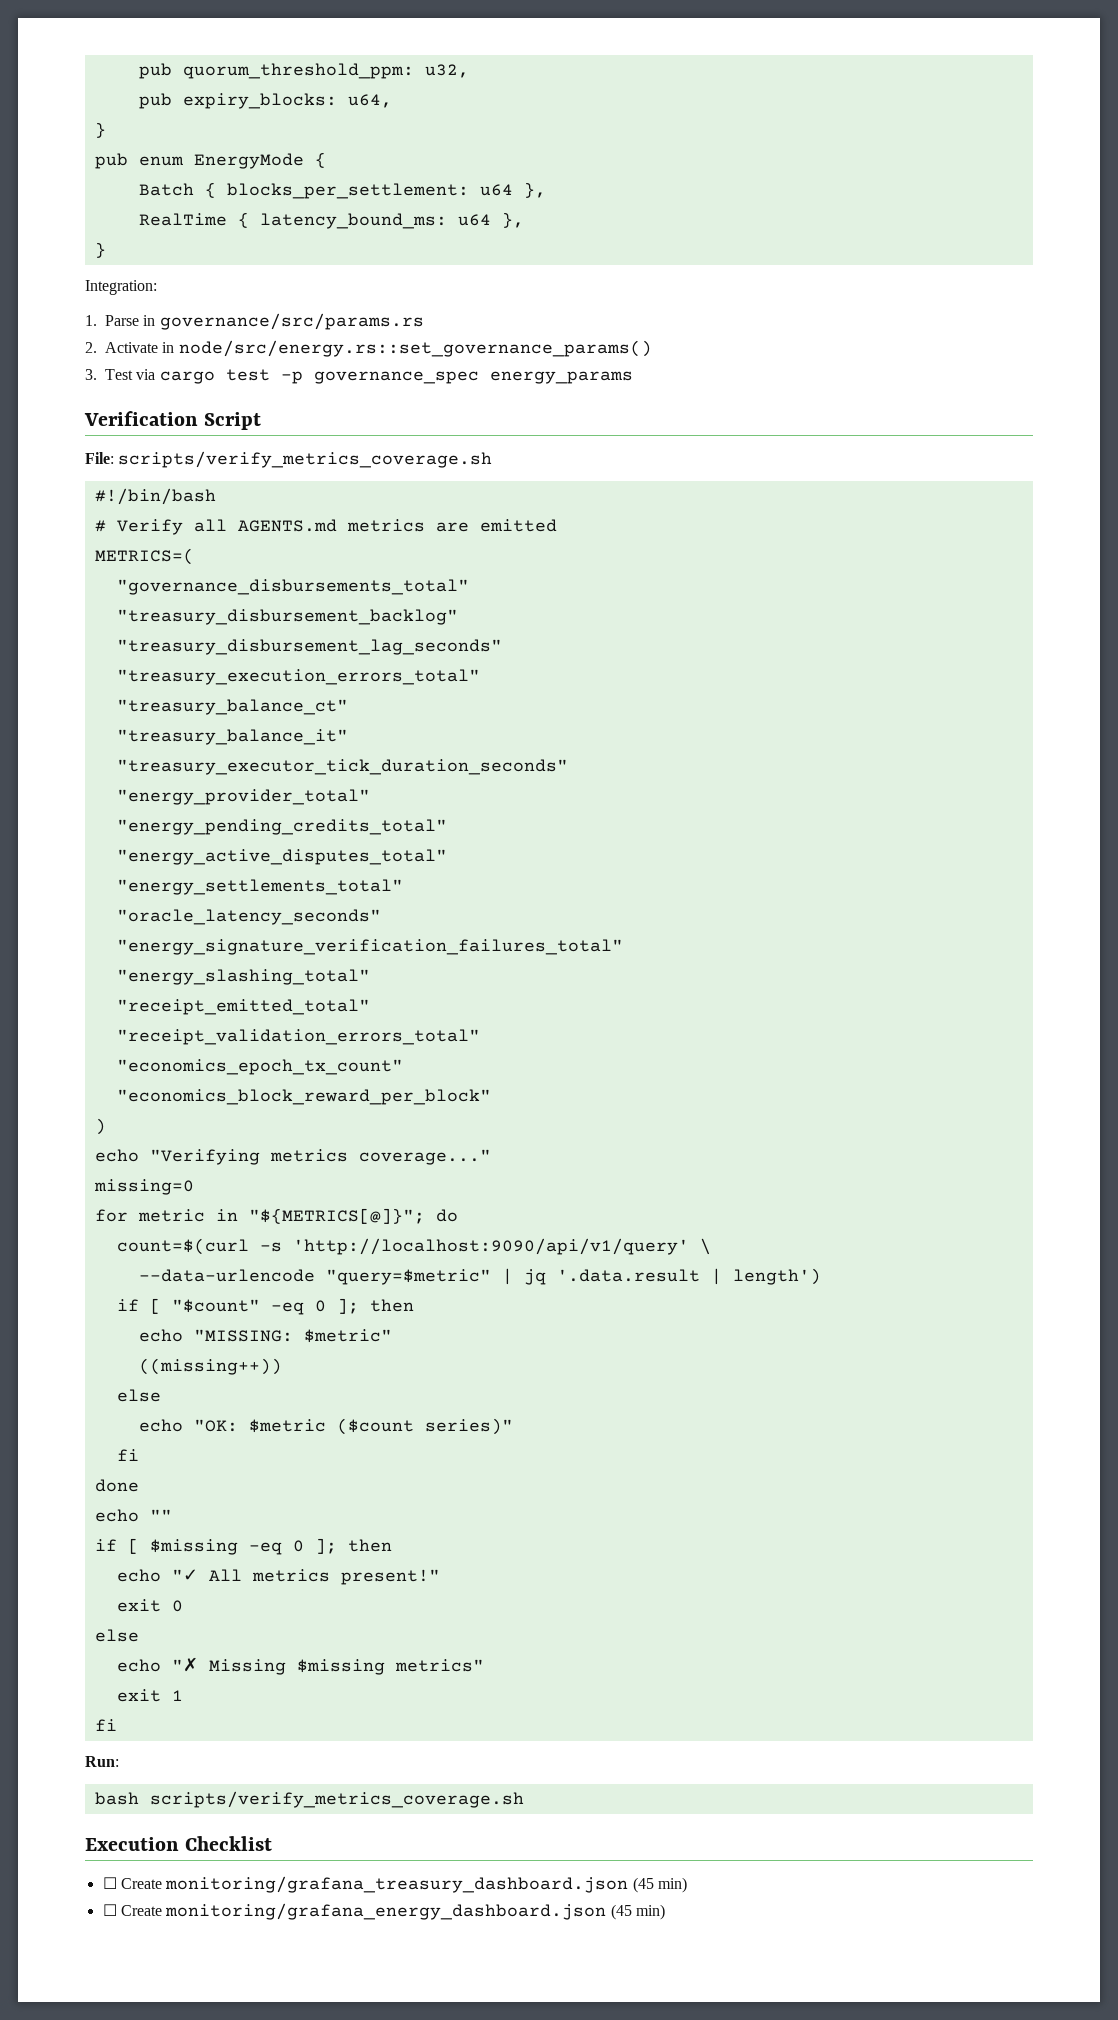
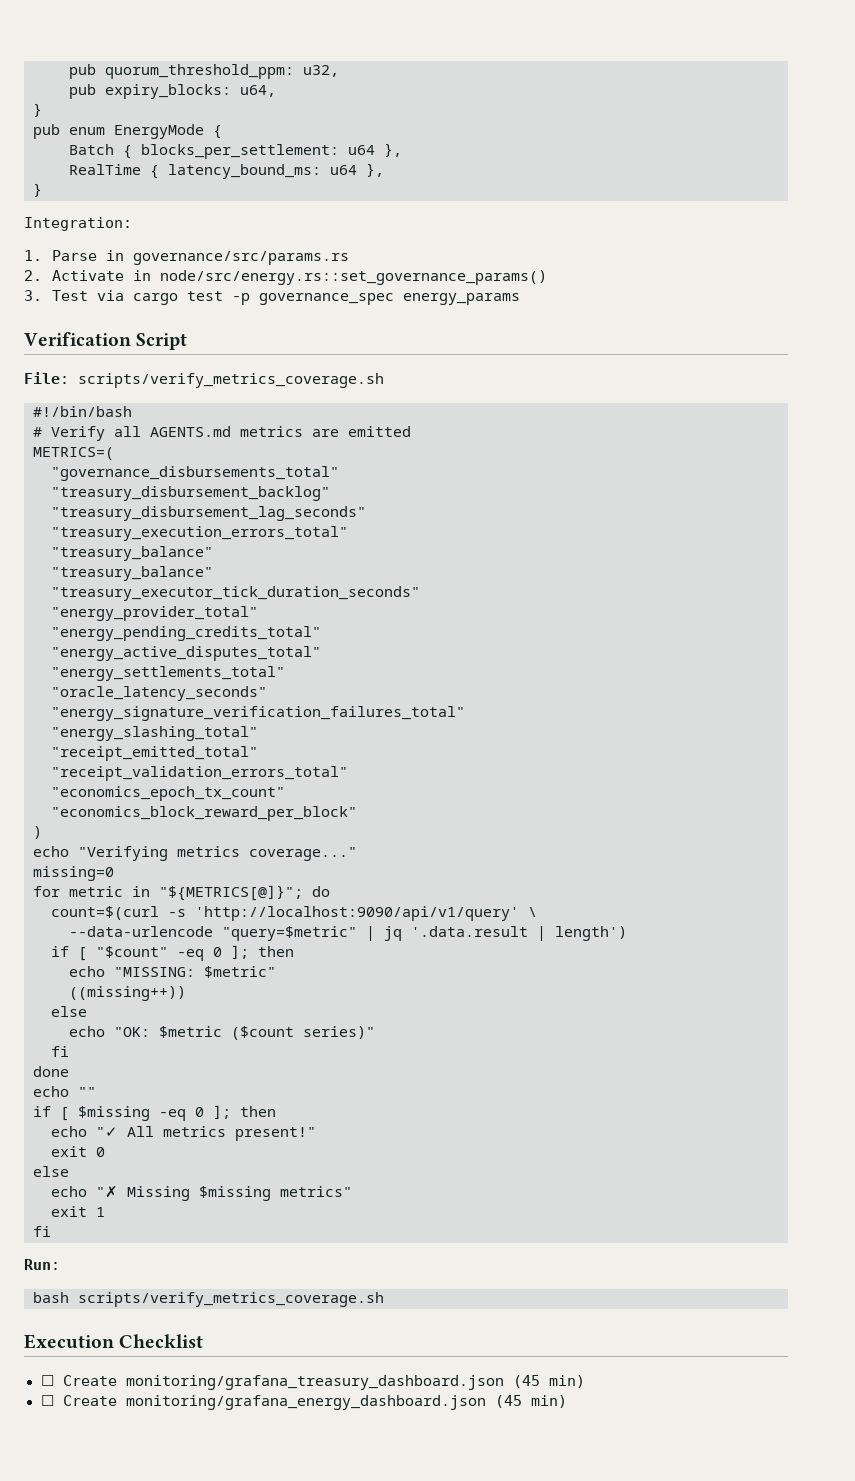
  "treasury_execution_errors_total"
- "treasury_balance_ct"
- "treasury_balance_it"
+ "treasury_balance"
+ "treasury_balance"

